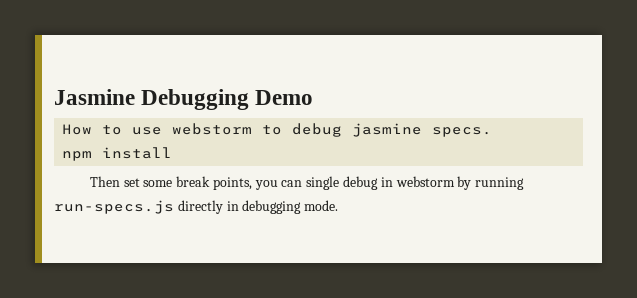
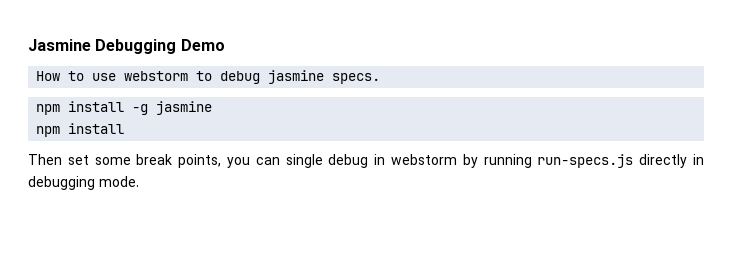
+ npm install -g jasmine

